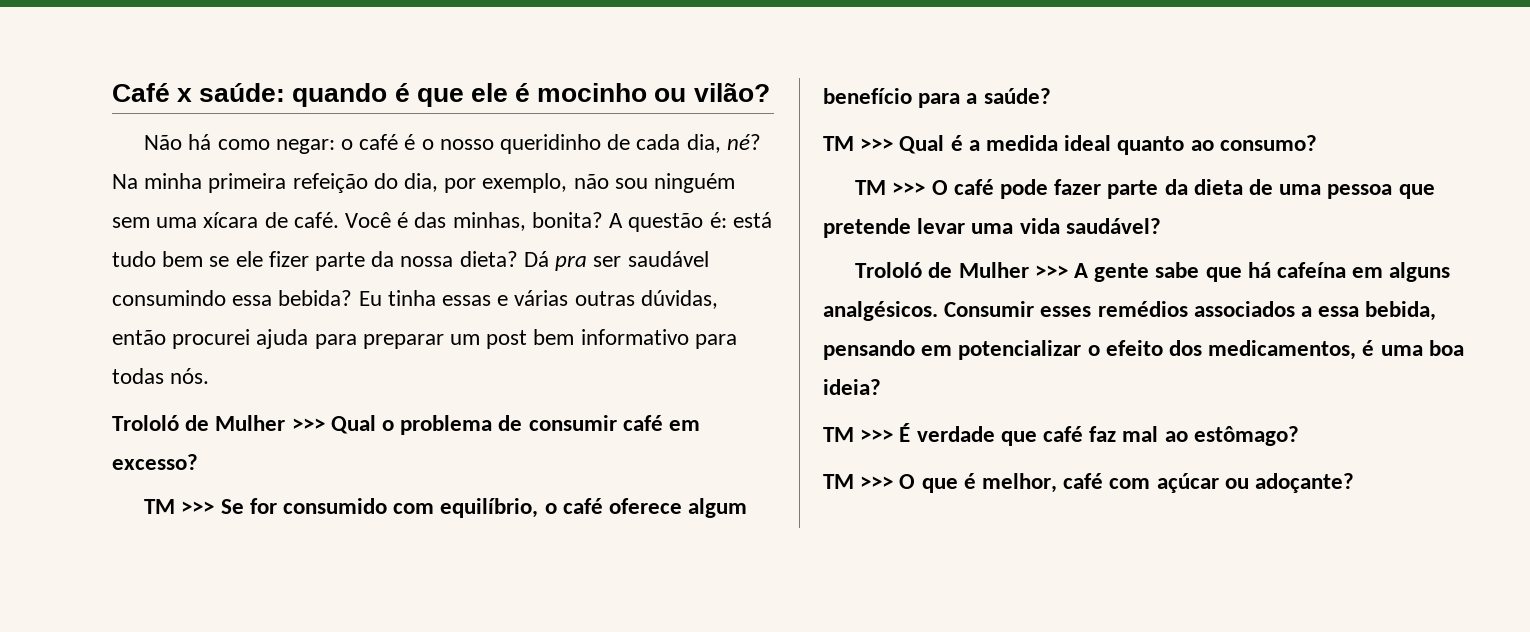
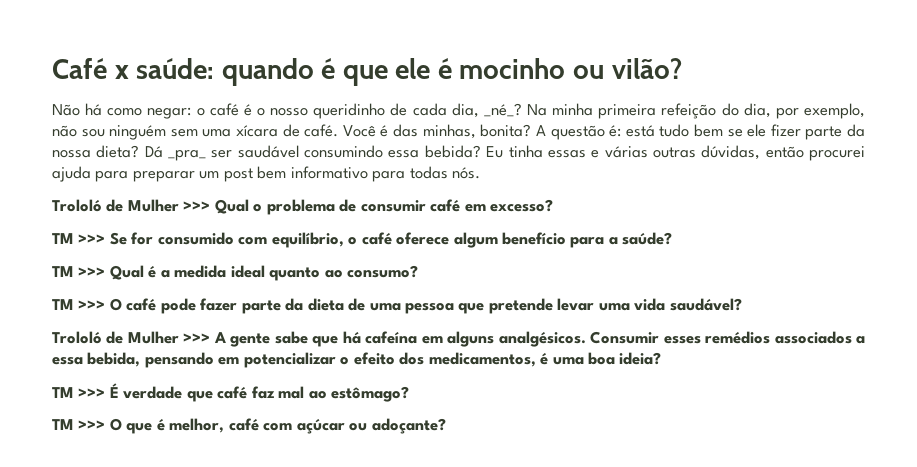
- Não há como negar: o café é o nosso queridinho de cada dia, né?
+ Não há como negar: o café é o nosso queridinho de cada dia, _né_?
- Dá pra ser saudável consumindo essa bebida?
+ Dá _pra_ ser saudável consumindo essa bebida?

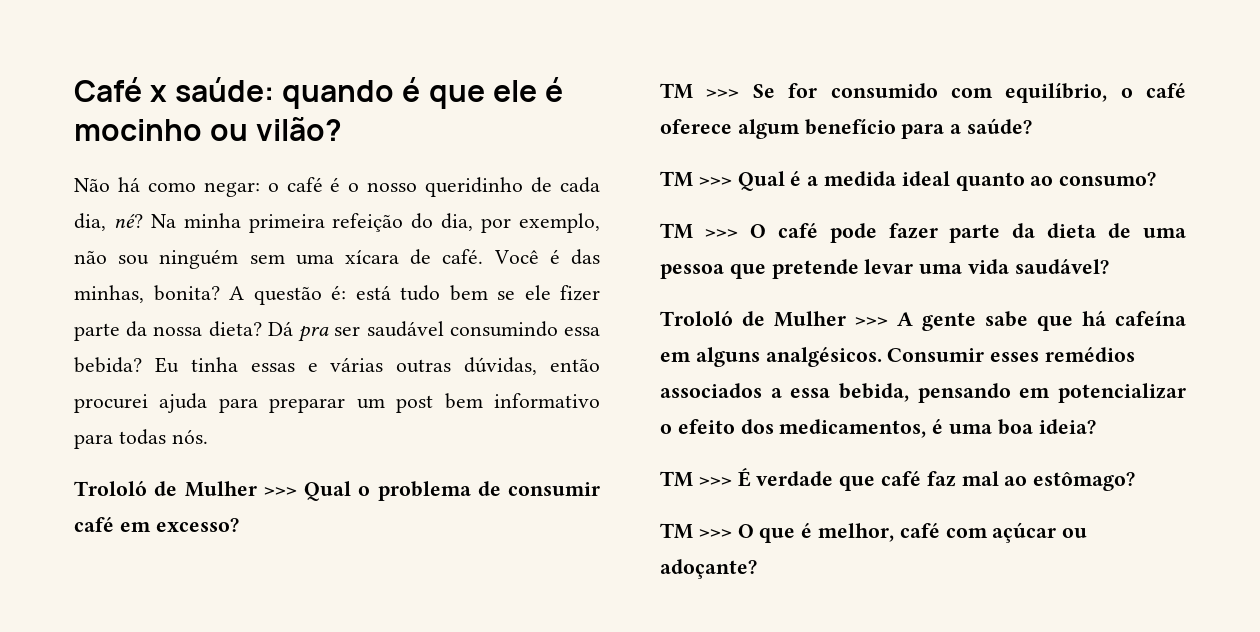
- Não há como negar: o café é o nosso queridinho de cada dia, _né_?
+ Não há como negar: o café é o nosso queridinho de cada dia, né?
- Dá _pra_ ser saudável consumindo essa bebida?
+ Dá pra ser saudável consumindo essa bebida?

